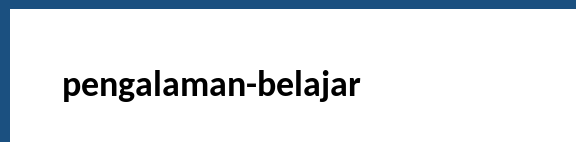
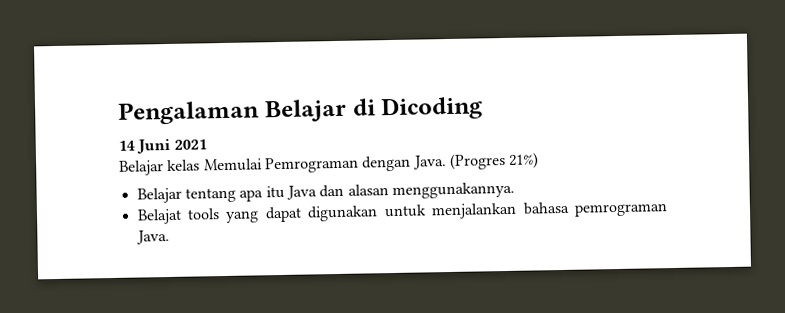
- pengalaman-belajar
+ Pengalaman Belajar di Dicoding
+ 14 Juni 2021
+ Belajar kelas Memulai Pemrograman dengan Java. (Progres 21%)
+ Belajar tentang apa itu Java dan alasan menggunakannya.
+ Belajat tools yang dapat digunakan untuk menjalankan bahasa pemrograman Java.

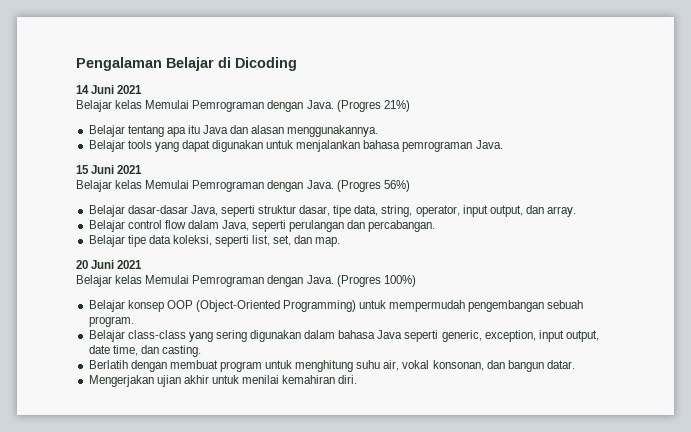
- Belajat tools yang dapat digunakan untuk menjalankan bahasa pemrograman Java.
+ Belajar tools yang dapat digunakan untuk menjalankan bahasa pemrograman Java.
+ 15 Juni 2021
+ Belajar kelas Memulai Pemrograman dengan Java. (Progres 56%)
+ Belajar dasar-dasar Java, seperti struktur dasar, tipe data, string, operator, input output, dan array.
+ Belajar control flow dalam Java, seperti perulangan dan percabangan.
+ Belajar tipe data koleksi, seperti list, set, dan map.
+ 20 Juni 2021
+ Belajar kelas Memulai Pemrograman dengan Java. (Progres 100%)
+ Belajar konsep OOP (Object-Oriented Programming) untuk mempermudah pengembangan sebuah program.
+ Belajar class-class yang sering digunakan dalam bahasa Java seperti generic, exception, input output, date time, dan casting.
+ Berlatih dengan membuat program untuk menghitung suhu air, vokal konsonan, dan bangun datar.
+ Mengerjakan ujian akhir untuk menilai kemahiran diri.

